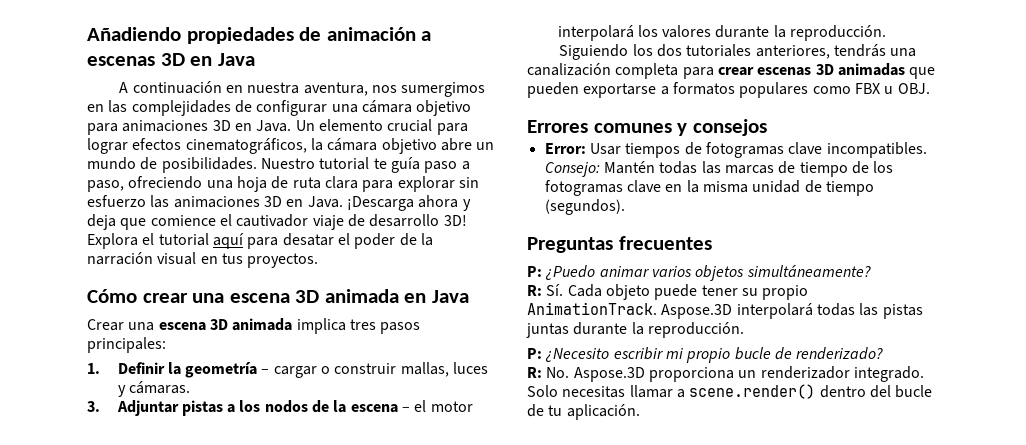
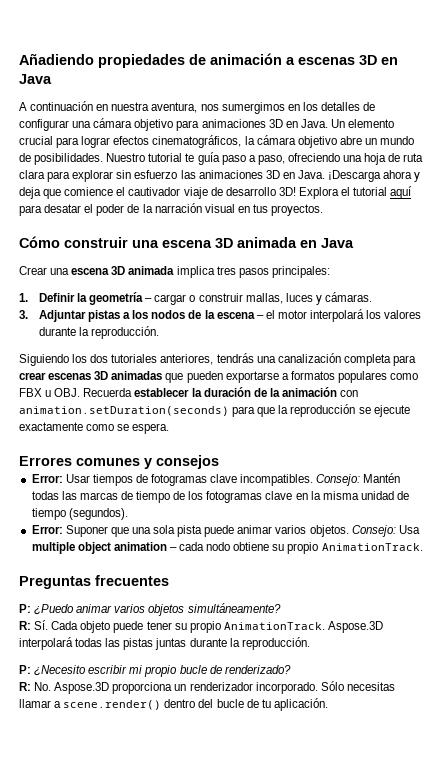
- A continuación en nuestra aventura, nos sumergimos en las complejidades de configurar una cámara objetivo para animaciones 3D en Java.
+ A continuación en nuestra aventura, nos sumergimos en los detalles de configurar una cámara objetivo para animaciones 3D en Java.
- Cómo crear una escena 3D animada en Java
+ Cómo construir una escena 3D animada en Java
- Siguiendo los dos tutoriales anteriores, tendrás una canalización completa para crear escenas 3D animadas que pueden exportarse a formatos populares como FBX u OBJ.
+ Siguiendo los dos tutoriales anteriores, tendrás una canalización completa para crear escenas 3D animadas que pueden exportarse a formatos populares como FBX u OBJ. Recuerda establecer la duración de la animación con animation.setDuration(seconds) para que la reproducción se ejecute exactamente como se espera.
+ Error: Suponer que una sola pista puede animar varios objetos. Consejo: Usa multiple object animation – cada nodo obtiene su propio AnimationTrack.
- R: No. Aspose.3D proporciona un renderizador integrado. Solo necesitas llamar a scene.render() dentro del bucle de tu aplicación.
+ R: No. Aspose.3D proporciona un renderizador incorporado. Sólo necesitas llamar a scene.render() dentro del bucle de tu aplicación.

